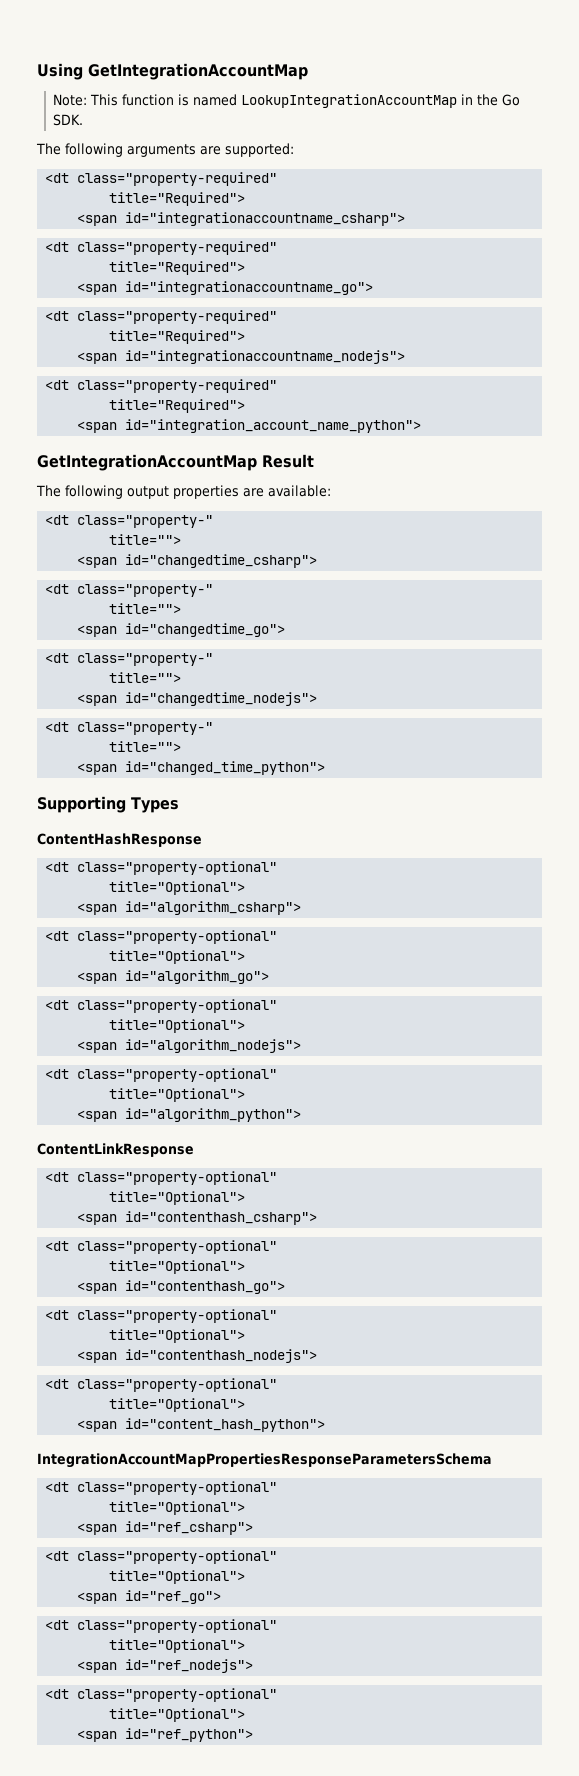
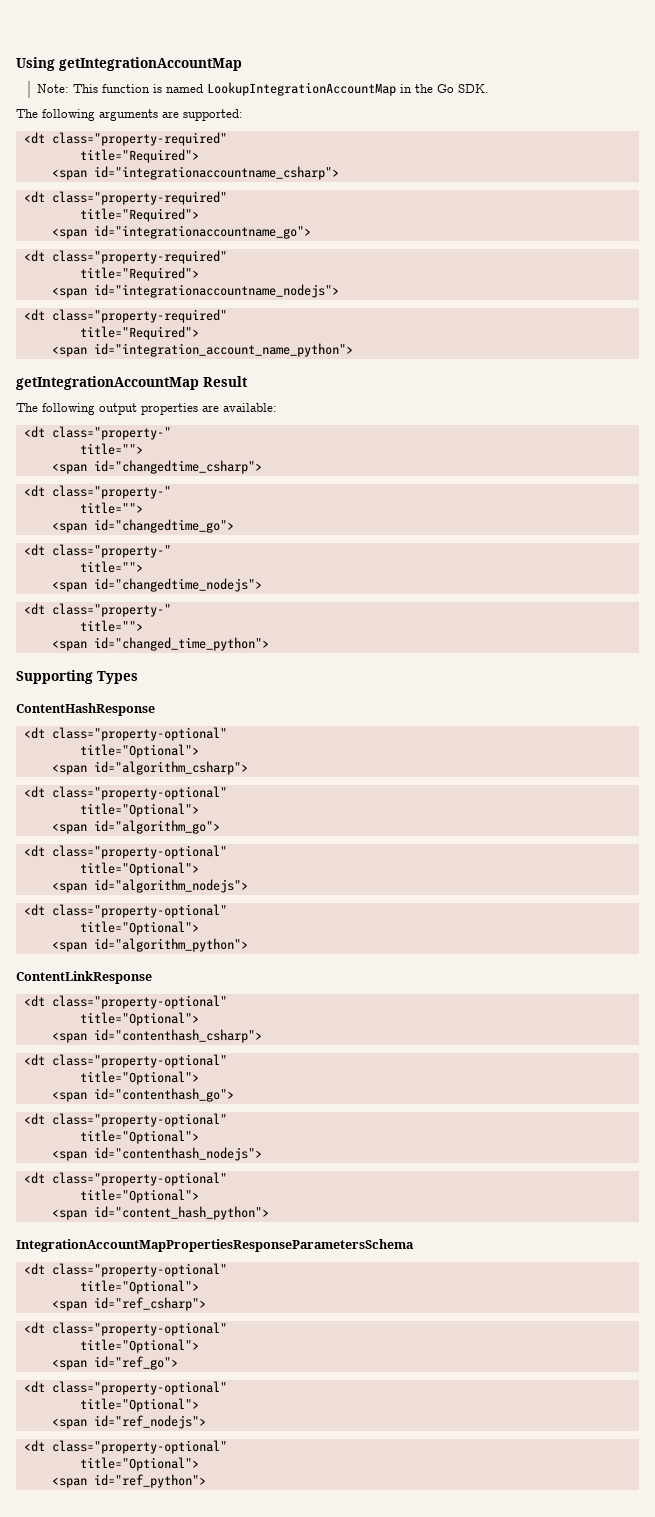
- Using GetIntegrationAccountMap
+ Using getIntegrationAccountMap
- GetIntegrationAccountMap Result
+ getIntegrationAccountMap Result

